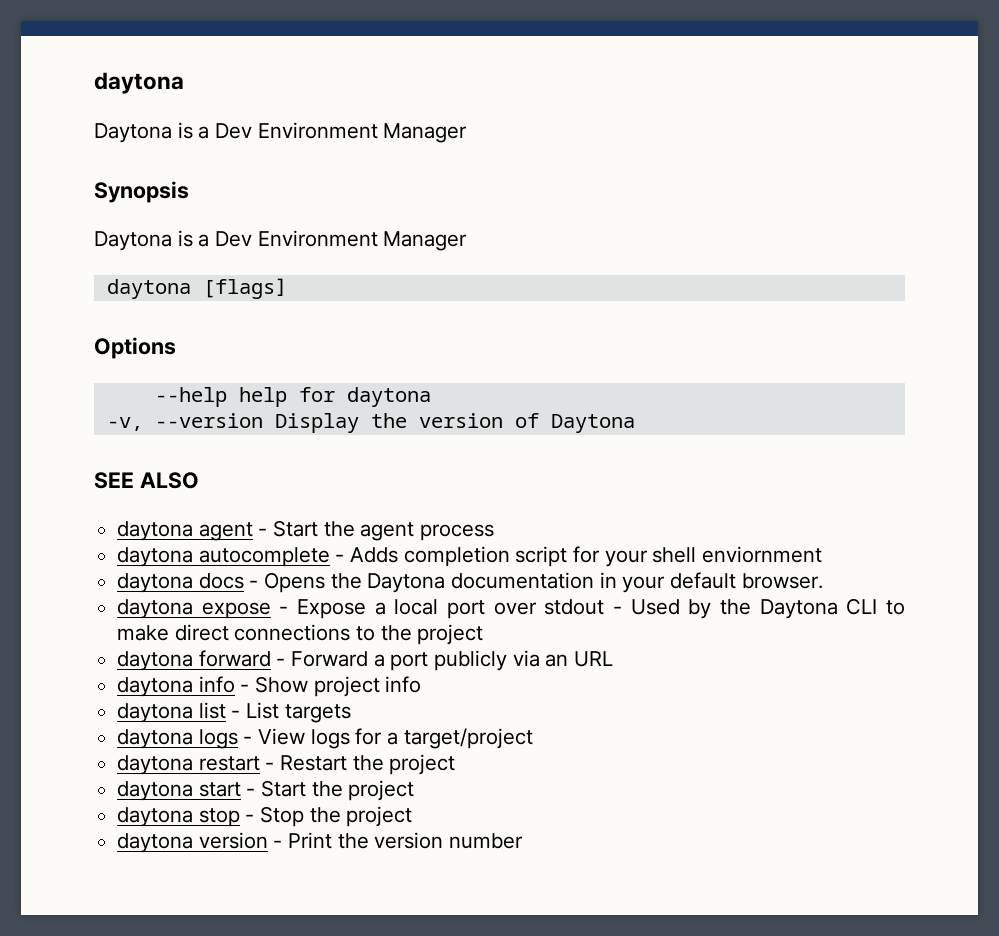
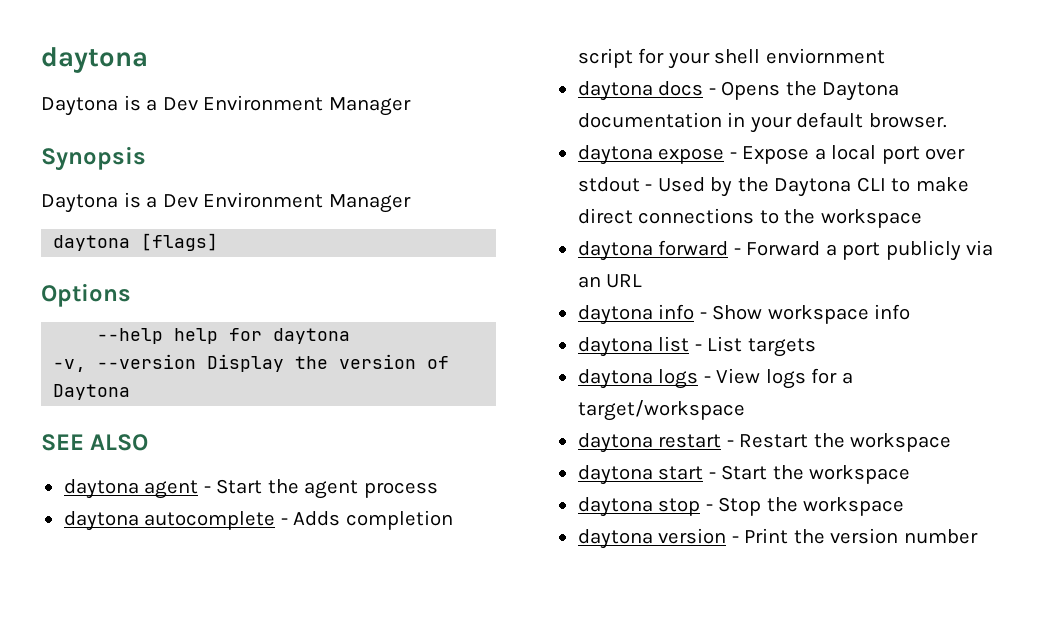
- daytona expose - Expose a local port over stdout - Used by the Daytona CLI to make direct connections to the project
+ daytona expose - Expose a local port over stdout - Used by the Daytona CLI to make direct connections to the workspace
- daytona info - Show project info
+ daytona info - Show workspace info
- daytona logs - View logs for a target/project
+ daytona logs - View logs for a target/workspace
- daytona restart - Restart the project
+ daytona restart - Restart the workspace
- daytona start - Start the project
+ daytona start - Start the workspace
- daytona stop - Stop the project
+ daytona stop - Stop the workspace

